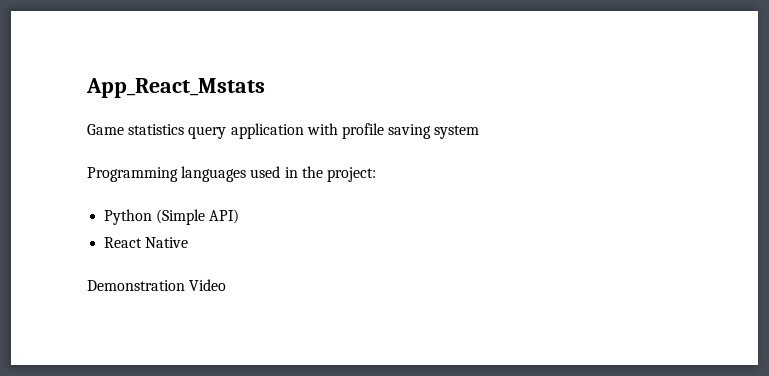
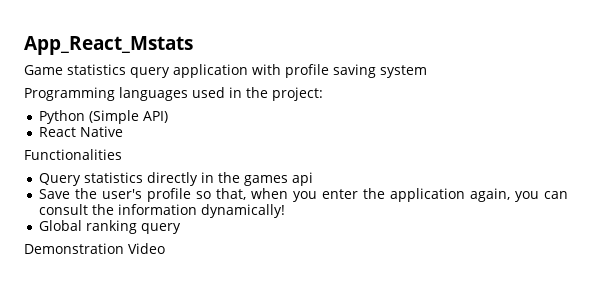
+ Functionalities
+ Query statistics directly in the games api
+ Save the user's profile so that, when you enter the application again, you can consult the information dynamically!
+ Global ranking query

